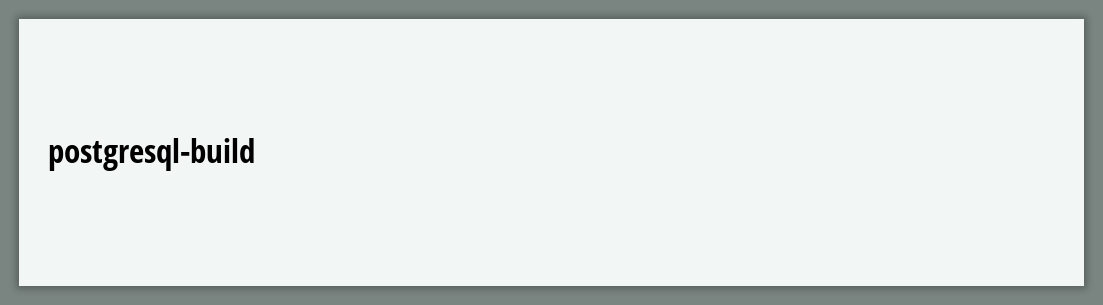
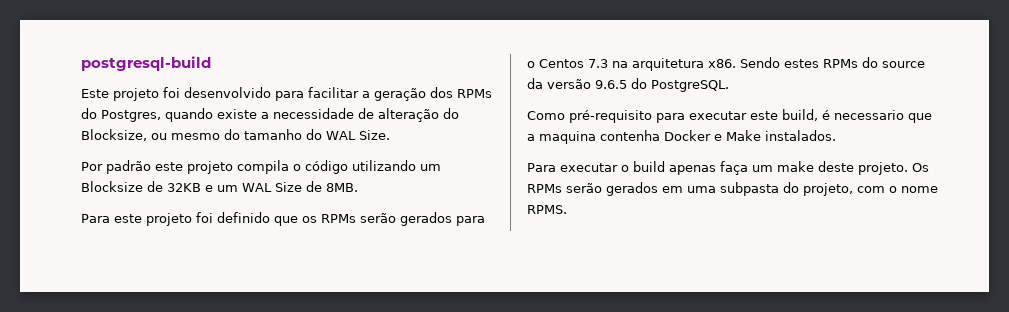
+ Este projeto foi desenvolvido para facilitar a geração dos RPMs do Postgres, quando existe a necessidade de alteração do Blocksize, ou mesmo do tamanho do WAL Size.
+ Por padrão este projeto compila o código utilizando um Blocksize de 32KB e um WAL Size de 8MB.
+ Para este projeto foi definido que os RPMs serão gerados para o Centos 7.3 na arquitetura x86. Sendo estes RPMs do source da versão 9.6.5 do PostgreSQL.
+ Como pré-requisito para executar este build, é necessario que a maquina contenha Docker e Make instalados.
+ Para executar o build apenas faça um make deste projeto. Os RPMs serão gerados em uma subpasta do projeto, com o nome RPMS.

